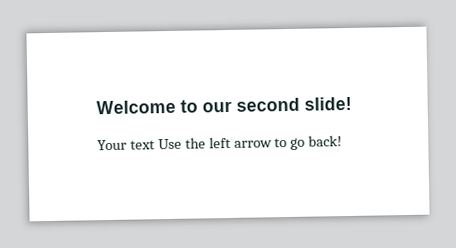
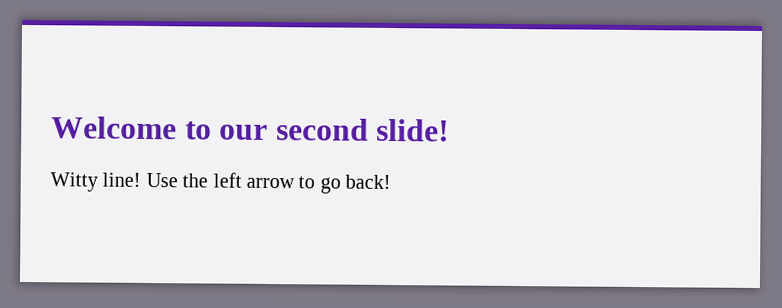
- Your text Use the left arrow to go back!
+ Witty line! Use the left arrow to go back!

